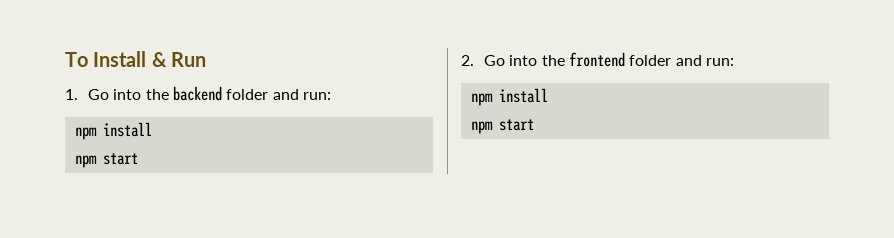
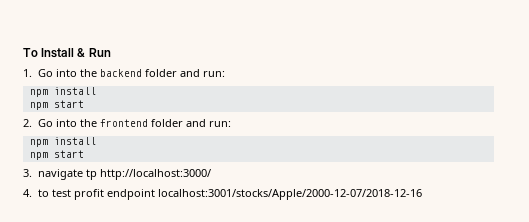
+ 3. navigate tp http://localhost:3000/
+ 4. to test profit endpoint localhost:3001/stocks/Apple/2000-12-07/2018-12-16

